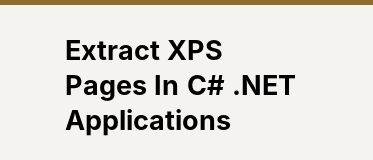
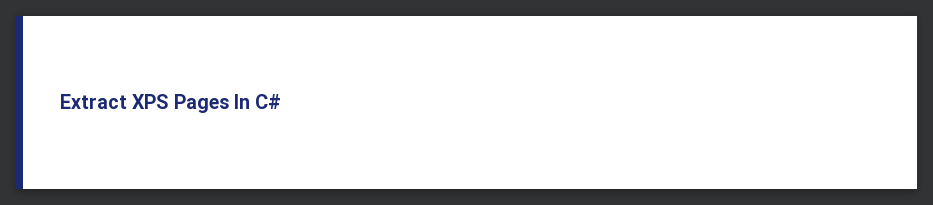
- Extract XPS Pages In C# .NET Applications
+ Extract XPS Pages In C#

